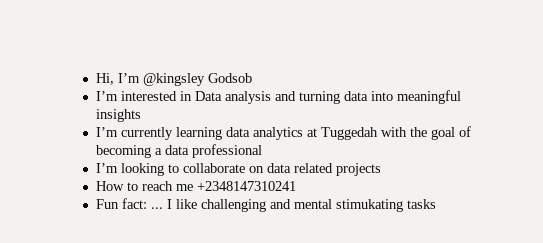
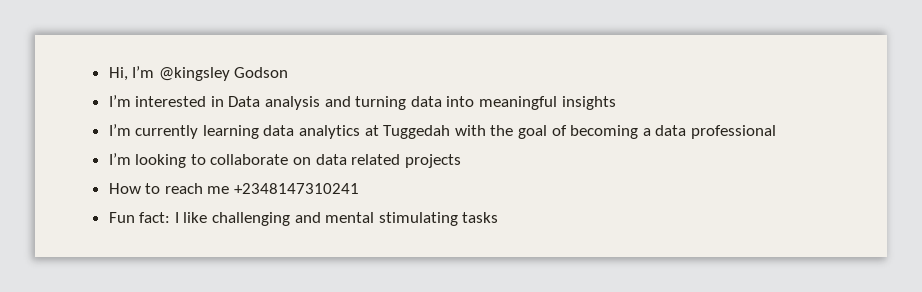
- Hi, I’m @kingsley Godsob
+ Hi, I’m @kingsley Godson
- Fun fact: ... I like challenging and mental stimukating tasks
+ Fun fact: I like challenging and mental stimulating tasks

